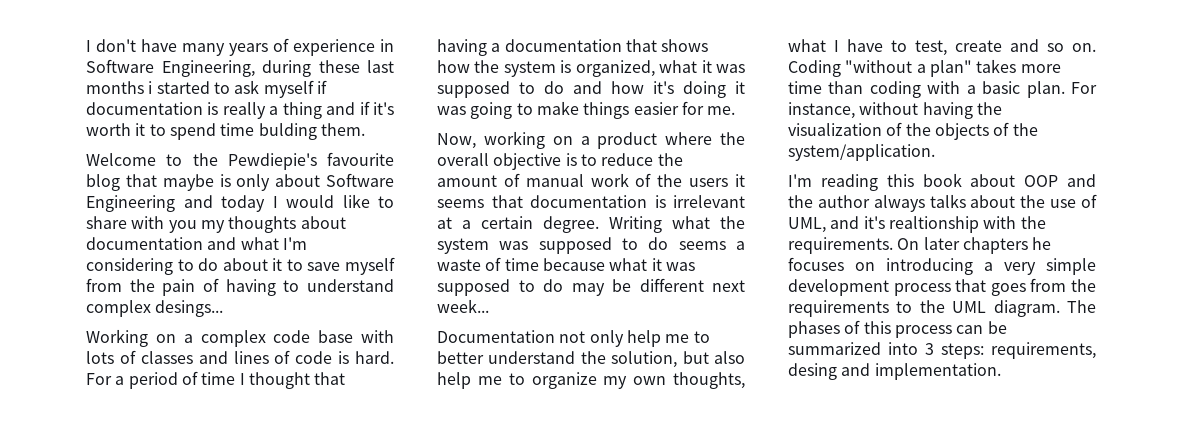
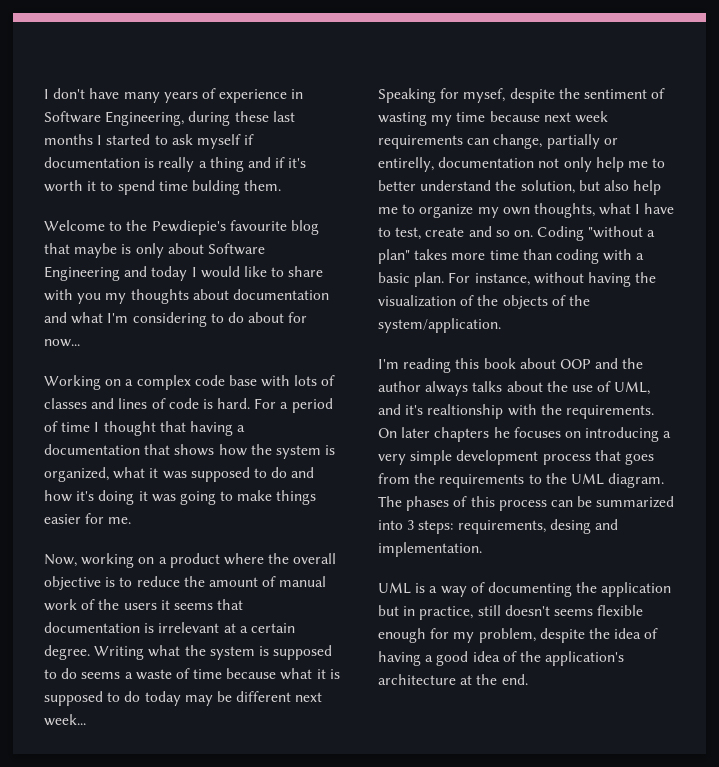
- I don't have many years of experience in Software Engineering, during these last months i started to ask myself if documentation is really a thing and if it's worth it to spend time bulding them.
+ I don't have many years of experience in Software Engineering, during these last months I started to ask myself if documentation is really a thing and if it's worth it to spend time bulding them.
- Welcome to the Pewdiepie's favourite blog that maybe is only about Software Engineering and today I would like to share with you my thoughts about documentation and what I'm considering to do about it to save myself from the pain of having to understand complex desings...
+ Welcome to the Pewdiepie's favourite blog that maybe is only about Software Engineering and today I would like to share with you my thoughts about documentation and what I'm considering to do about for now...
- Writing what the system was supposed to do seems a waste of time because what it was supposed to do may be different next week...
+ Writing what the system is supposed to do seems a waste of time because what it is supposed to do today may be different next week...
- Documentation not only help me to better understand the solution, but also help me to organize my own thoughts, what I have to test, create and so on.
+ Speaking for mysef, despite the sentiment of wasting my time because next week requirements can change, partially or entirelly, documentation not only help me to better understand the solution, but also help me to organize my own thoughts, what I have to test, create and so on.
+ UML is a way of documenting the application but in practice, still doesn't seems flexible enough for my problem, despite the idea of having a good idea of the application's architecture at the end.

